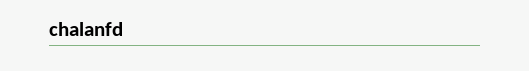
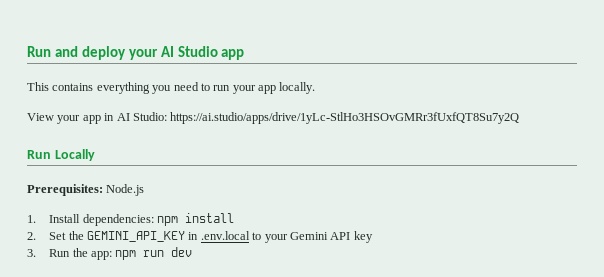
- chalanfd
+ Run and deploy your AI Studio app
+ This contains everything you need to run your app locally.
+ View your app in AI Studio: https://ai.studio/apps/drive/1yLc-StlHo3HSOvGMRr3fUxfQT8Su7y2Q
+ Run Locally
+ Prerequisites: Node.js
+ 1. Install dependencies: npm install
+ 2. Set the GEMINI_API_KEY in .env.local to your Gemini API key
+ 3. Run the app: npm run dev

